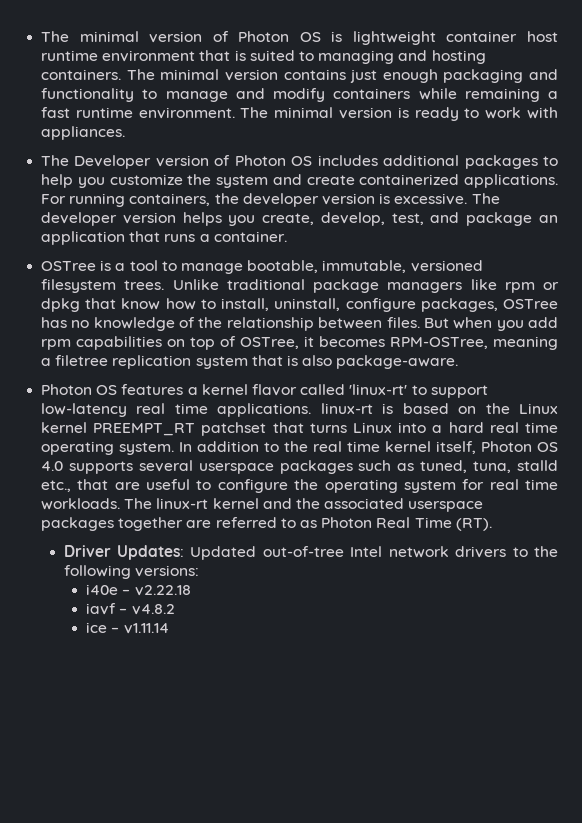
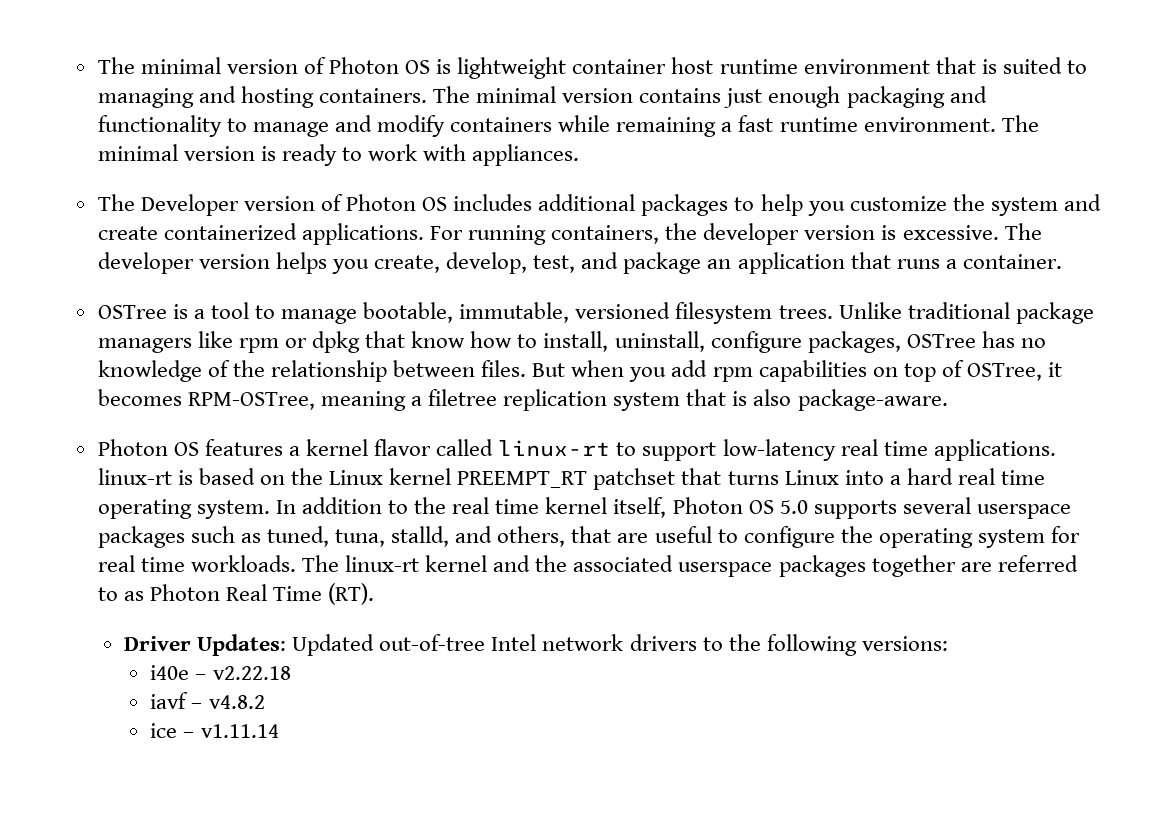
- Photon OS features a kernel flavor called 'linux-rt' to support low-latency real time applications. linux-rt is based on the Linux kernel PREEMPT_RT patchset that turns Linux into a hard real time operating system.
+ Photon OS features a kernel flavor called linux-rt to support low-latency real time applications. linux-rt is based on the Linux kernel PREEMPT_RT patchset that turns Linux into a hard real time operating system.
- In addition to the real time kernel itself, Photon OS 4.0 supports several userspace packages such as tuned, tuna, stalld etc., that are useful to configure the operating system for real time workloads.
+ In addition to the real time kernel itself, Photon OS 5.0 supports several userspace packages such as tuned, tuna, stalld, and others, that are useful to configure the operating system for real time workloads.

